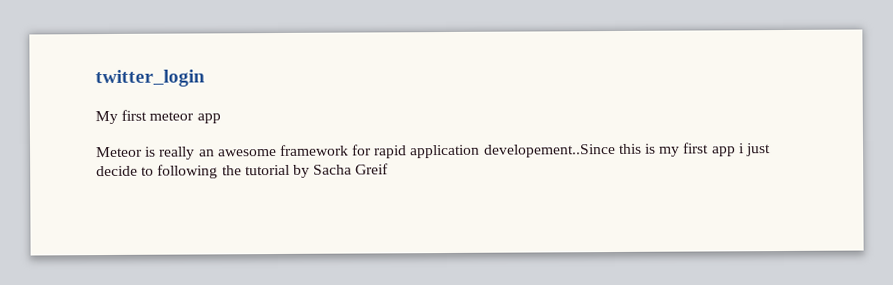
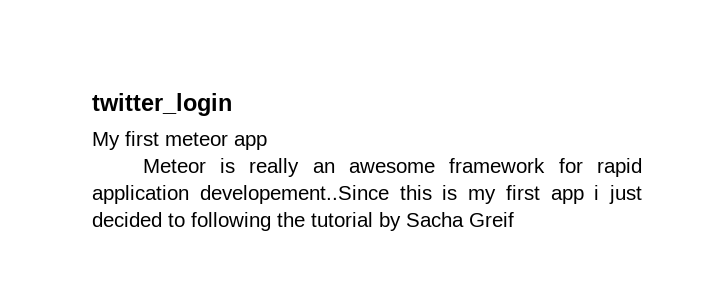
- Meteor is really an awesome framework for rapid application developement..Since this is my first app i just decide to following the tutorial by Sacha Greif
+ Meteor is really an awesome framework for rapid application developement..Since this is my first app i just decided to following the tutorial by Sacha Greif

